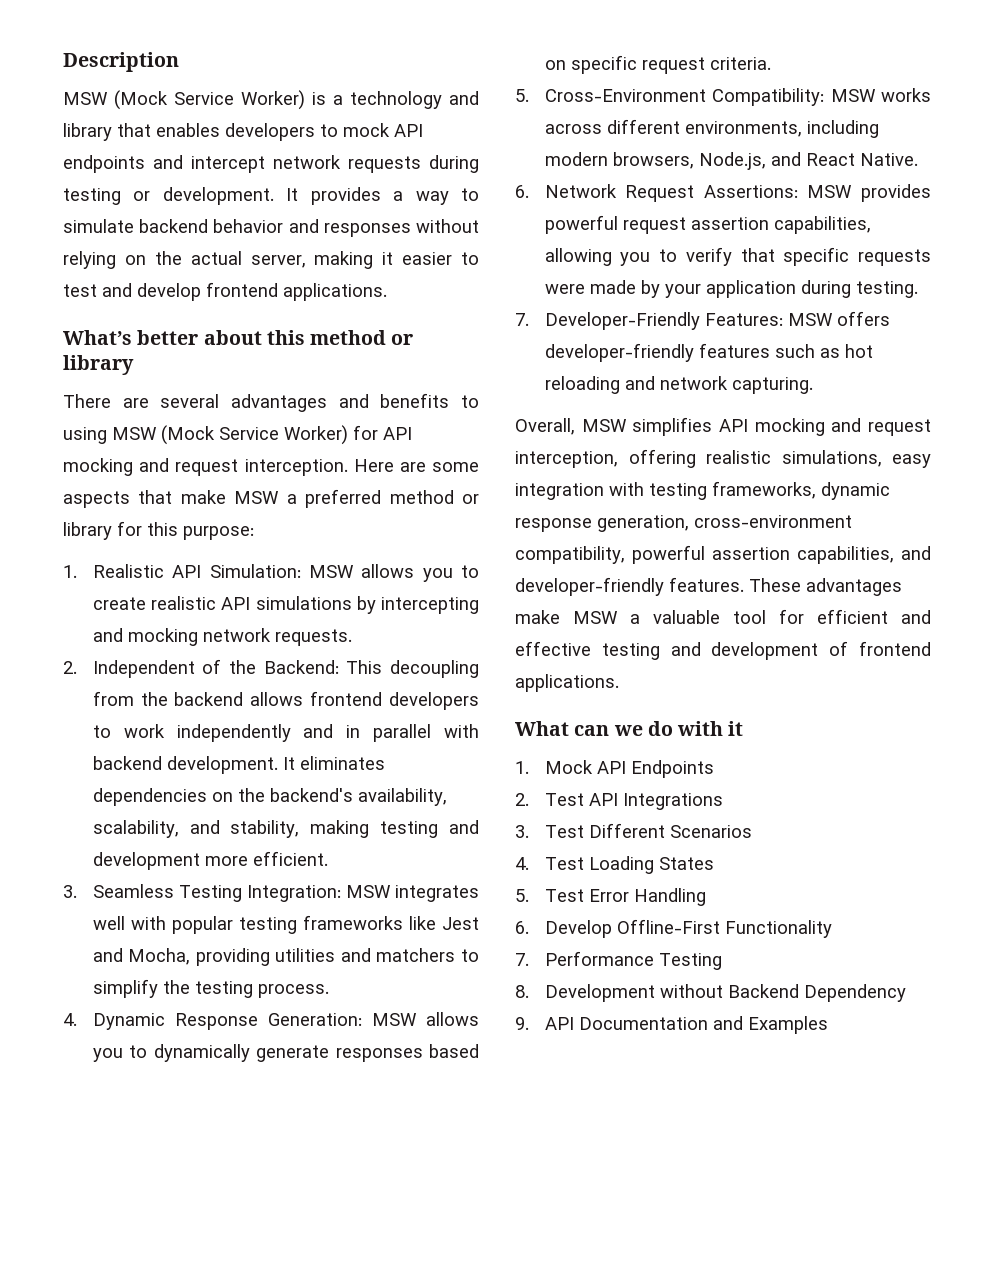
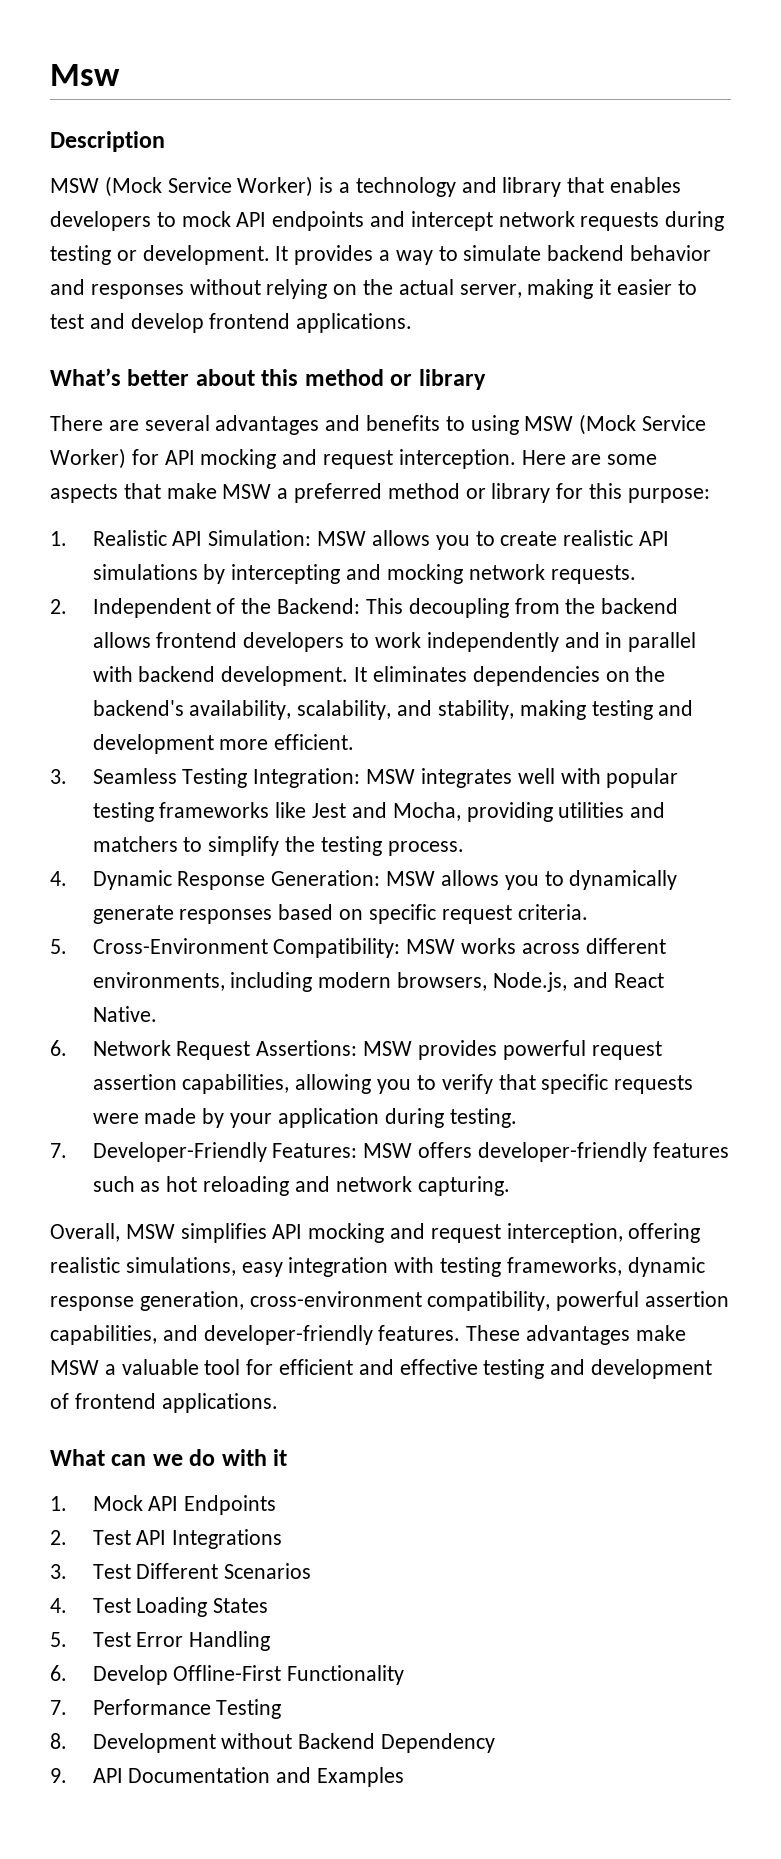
+ Msw

